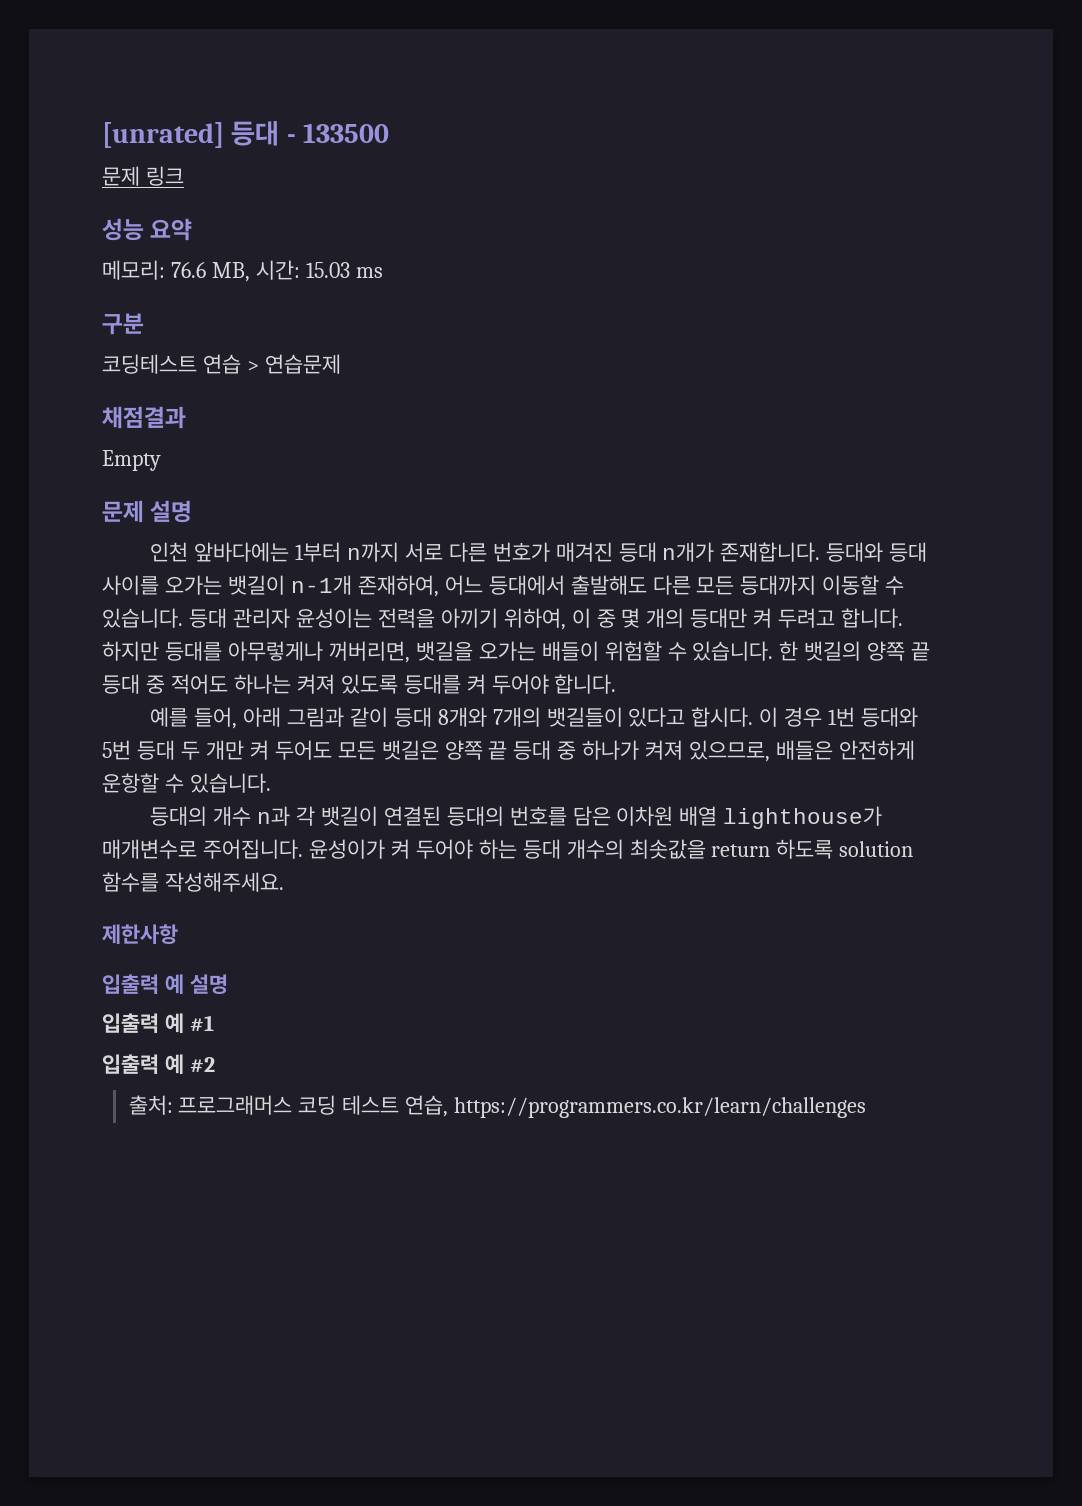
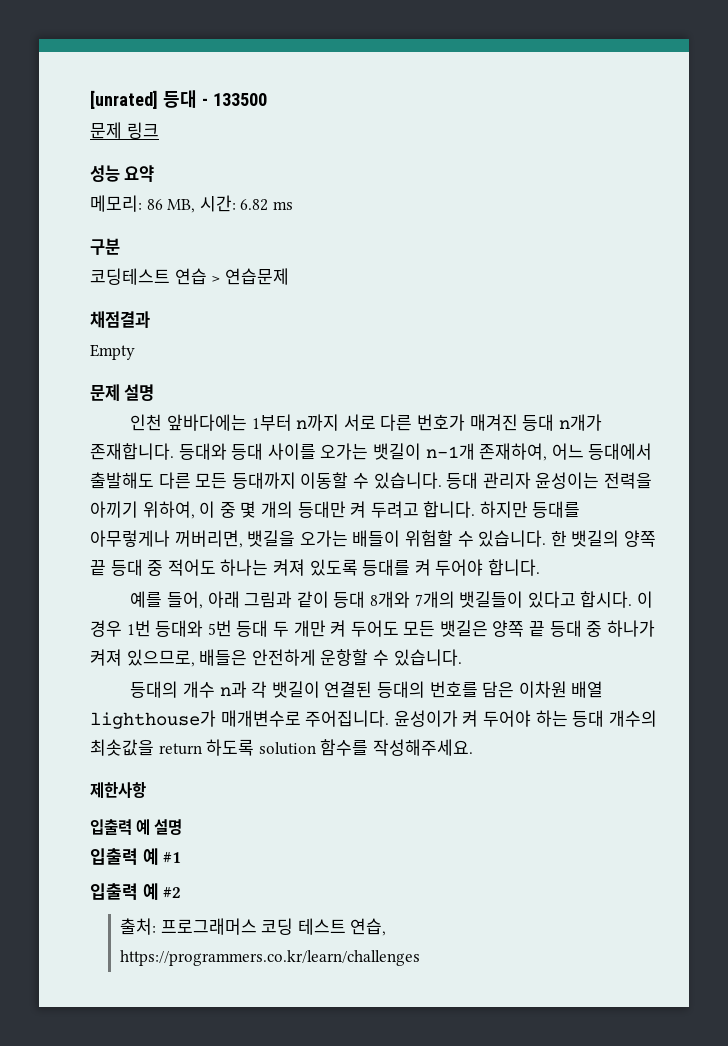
- 메모리: 76.6 MB, 시간: 15.03 ms
+ 메모리: 86 MB, 시간: 6.82 ms

